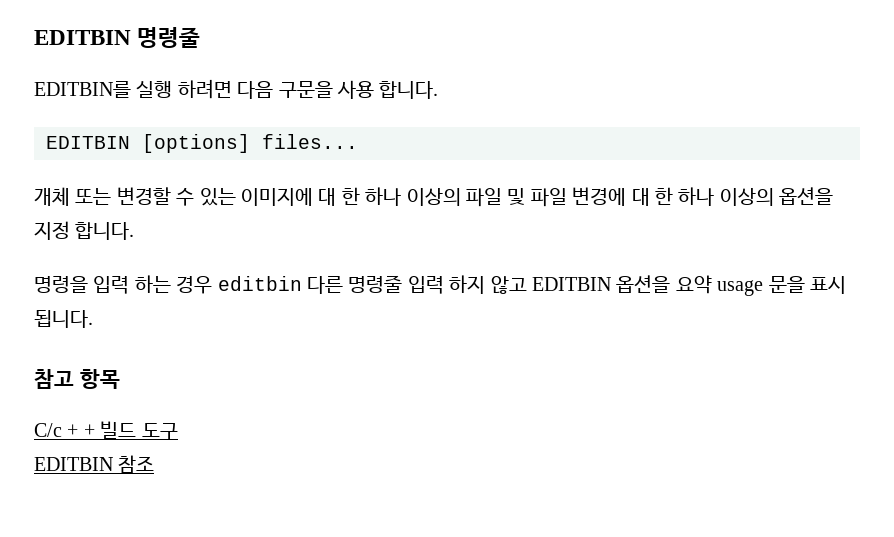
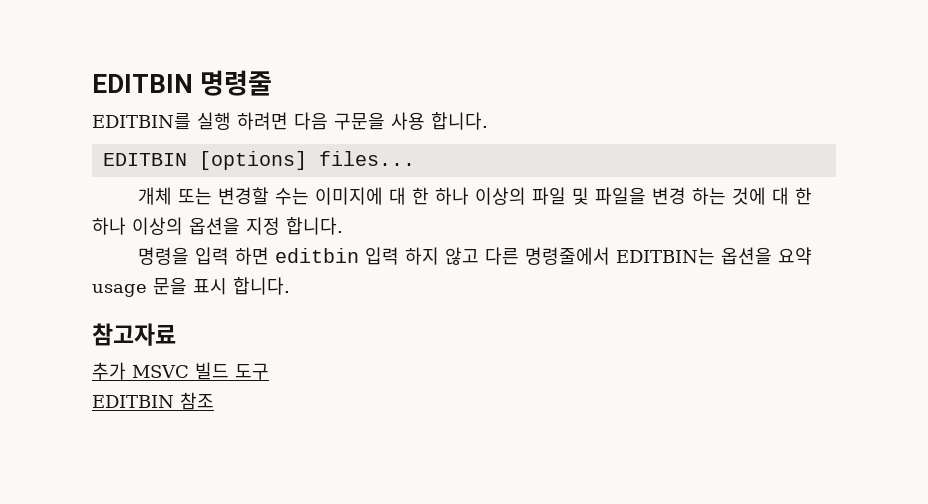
- 개체 또는 변경할 수 있는 이미지에 대 한 하나 이상의 파일 및 파일 변경에 대 한 하나 이상의 옵션을 지정 합니다.
+ 개체 또는 변경할 수는 이미지에 대 한 하나 이상의 파일 및 파일을 변경 하는 것에 대 한 하나 이상의 옵션을 지정 합니다.
- 명령을 입력 하는 경우 editbin 다른 명령줄 입력 하지 않고 EDITBIN 옵션을 요약 usage 문을 표시 됩니다.
- 참고 항목
- C/c + + 빌드 도구
+ 명령을 입력 하면 editbin 입력 하지 않고 다른 명령줄에서 EDITBIN는 옵션을 요약 usage 문을 표시 합니다.
+ 참고자료
+ 추가 MSVC 빌드 도구

